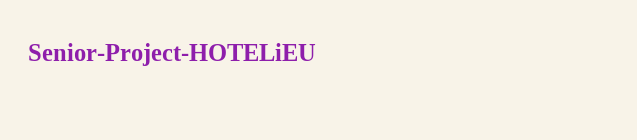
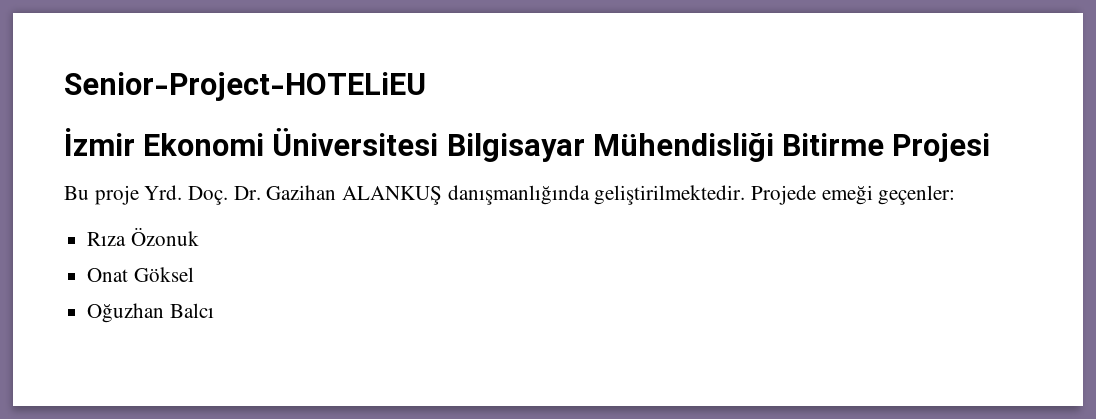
+ İzmir Ekonomi Üniversitesi Bilgisayar Mühendisliği Bitirme Projesi
+ Bu proje Yrd. Doç. Dr. Gazihan ALANKUŞ danışmanlığında geliştirilmektedir. Projede emeği geçenler:
+ Rıza Özonuk
+ Onat Göksel
+ Oğuzhan Balcı

